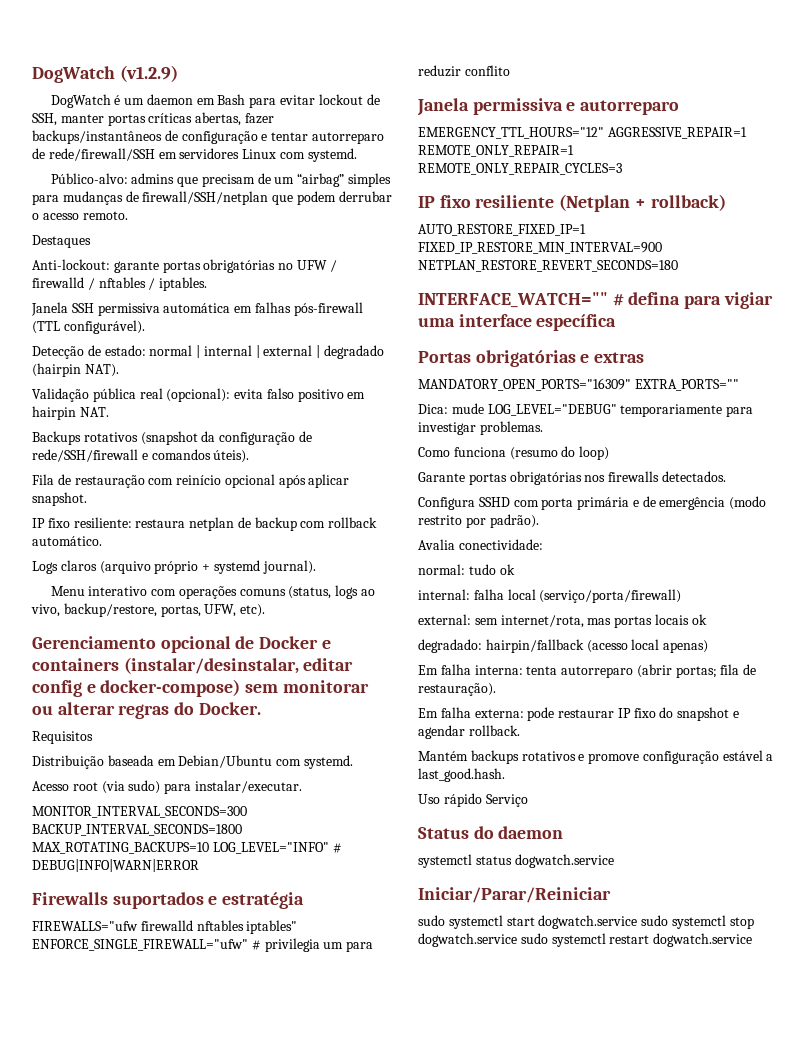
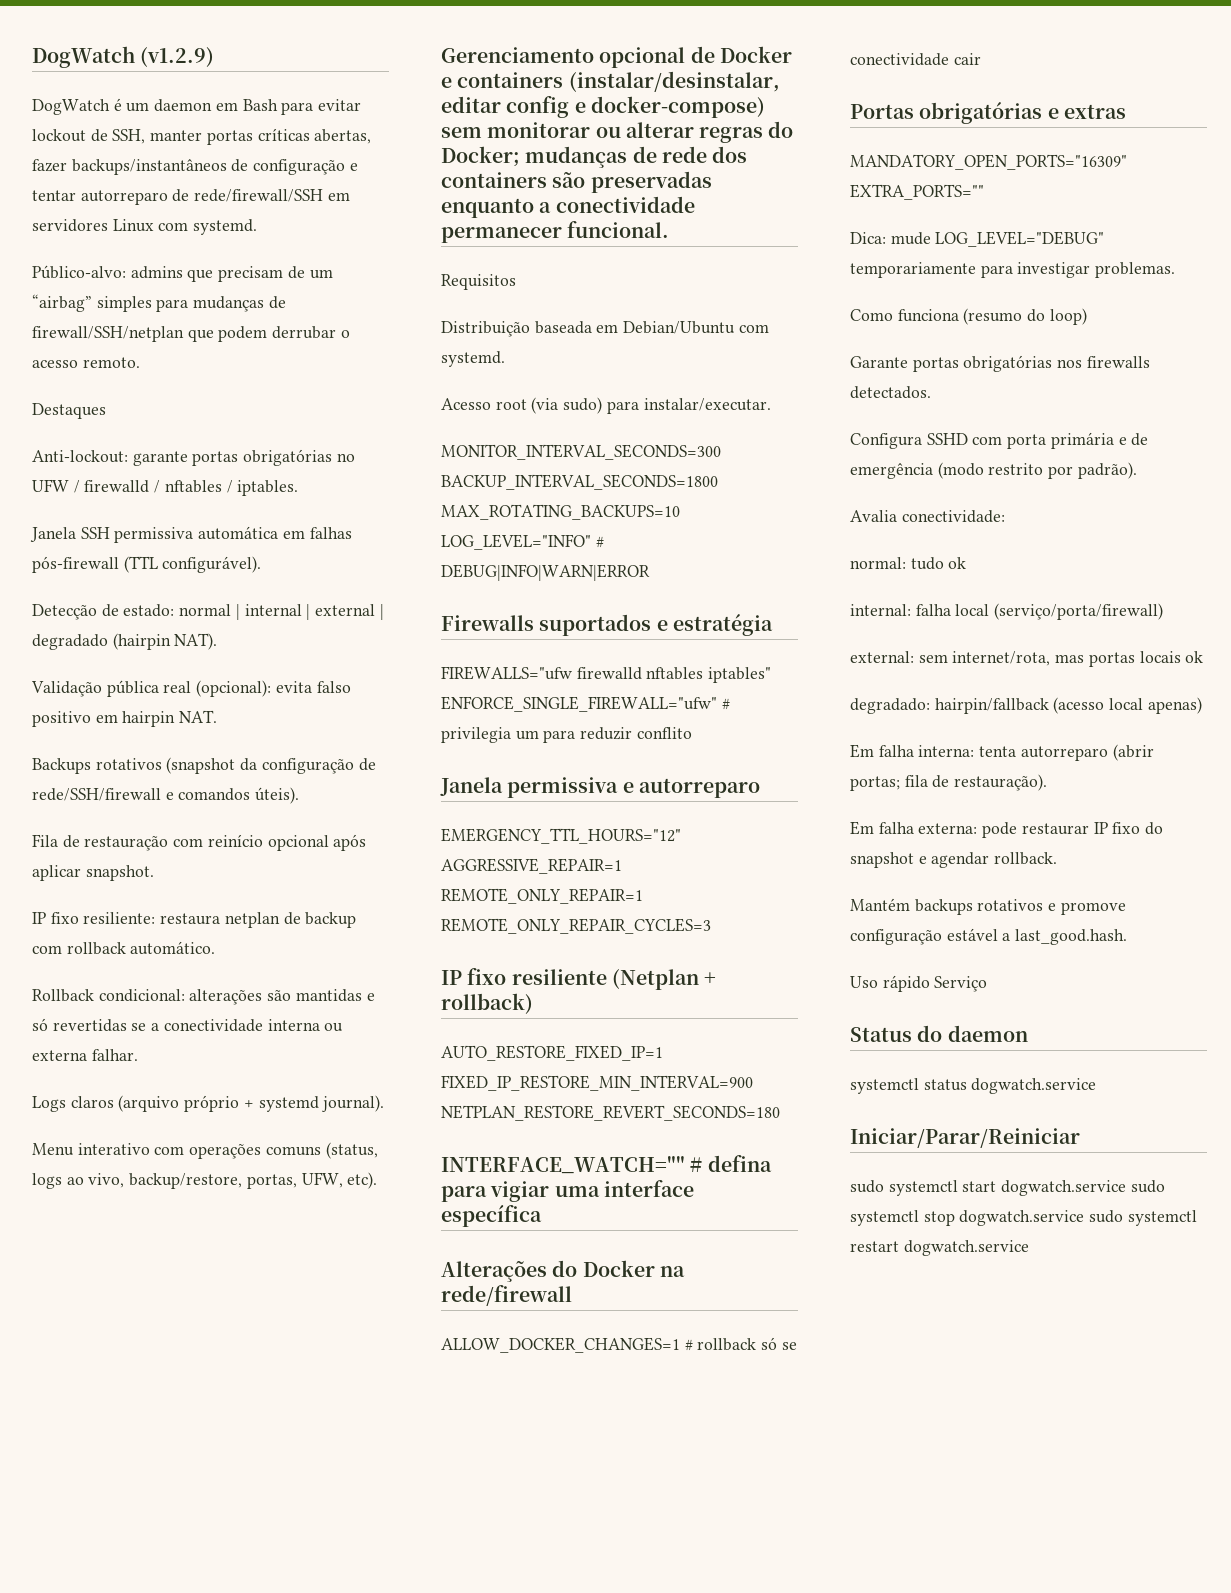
+ Rollback condicional: alterações são mantidas e só revertidas se a conectividade interna ou externa falhar.
- Gerenciamento opcional de Docker e containers (instalar/desinstalar, editar config e docker-compose) sem monitorar ou alterar regras do Docker.
+ Gerenciamento opcional de Docker e containers (instalar/desinstalar, editar config e docker-compose) sem monitorar ou alterar regras do Docker; mudanças de rede dos containers são preservadas enquanto a conectividade permanecer funcional.
+ Alterações do Docker na rede/firewall
+ ALLOW_DOCKER_CHANGES=1 # rollback só se conectividade cair

